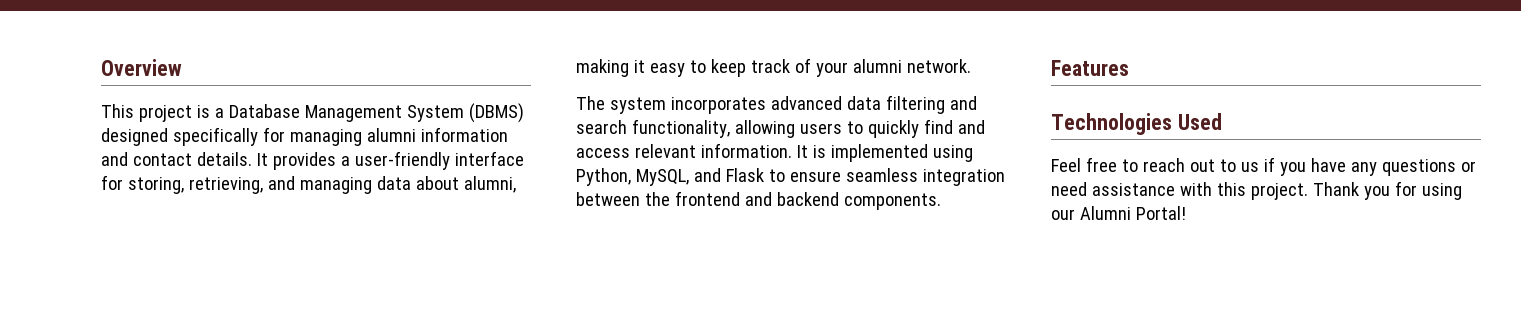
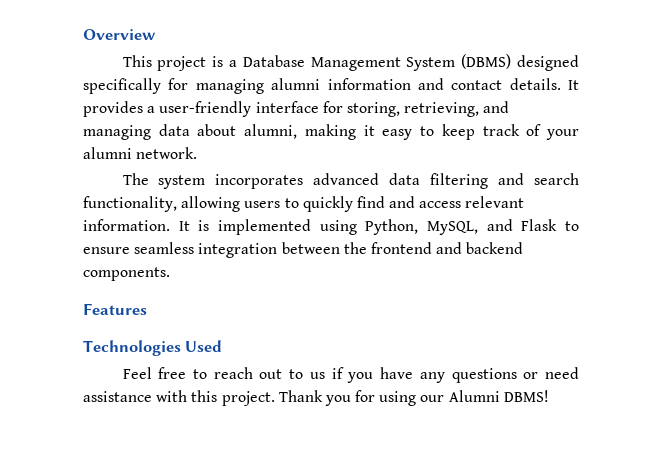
- Thank you for using our Alumni Portal!
+ Thank you for using our Alumni DBMS!

